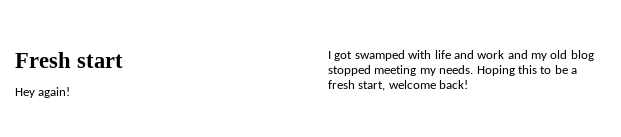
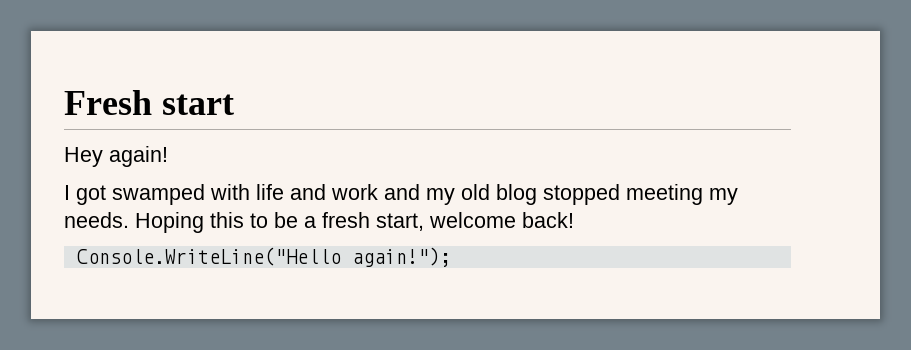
+ Console.WriteLine("Hello again!");

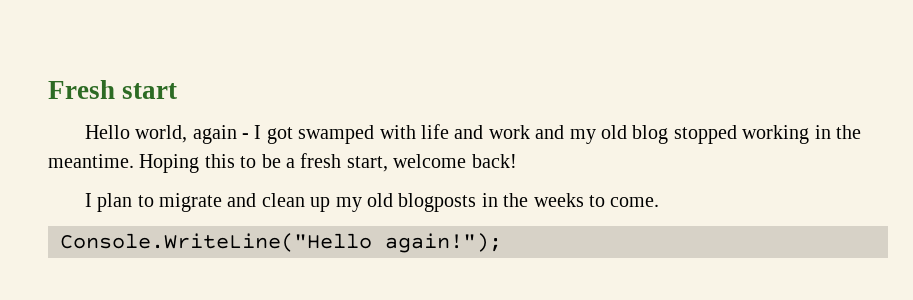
- Hey again!
- I got swamped with life and work and my old blog stopped meeting my needs.
+ Hello world, again - I got swamped with life and work and my old blog stopped working in the meantime.
+ I plan to migrate and clean up my old blogposts in the weeks to come.

